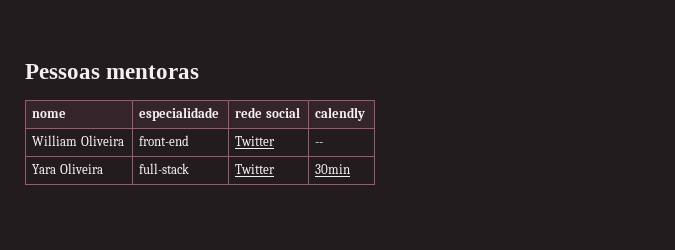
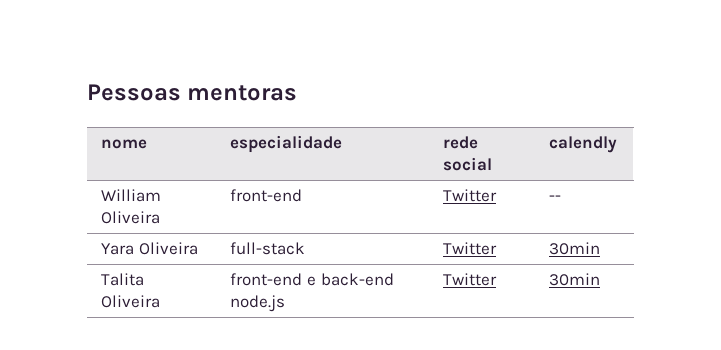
+ Talita Oliveira | front-end e back-end node.js | Twitter | 30min

